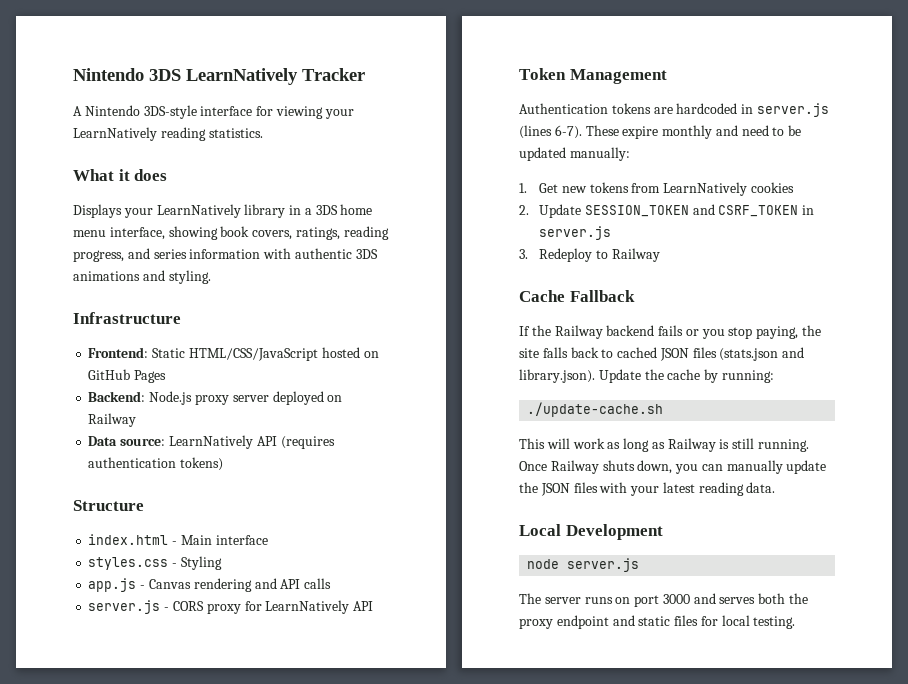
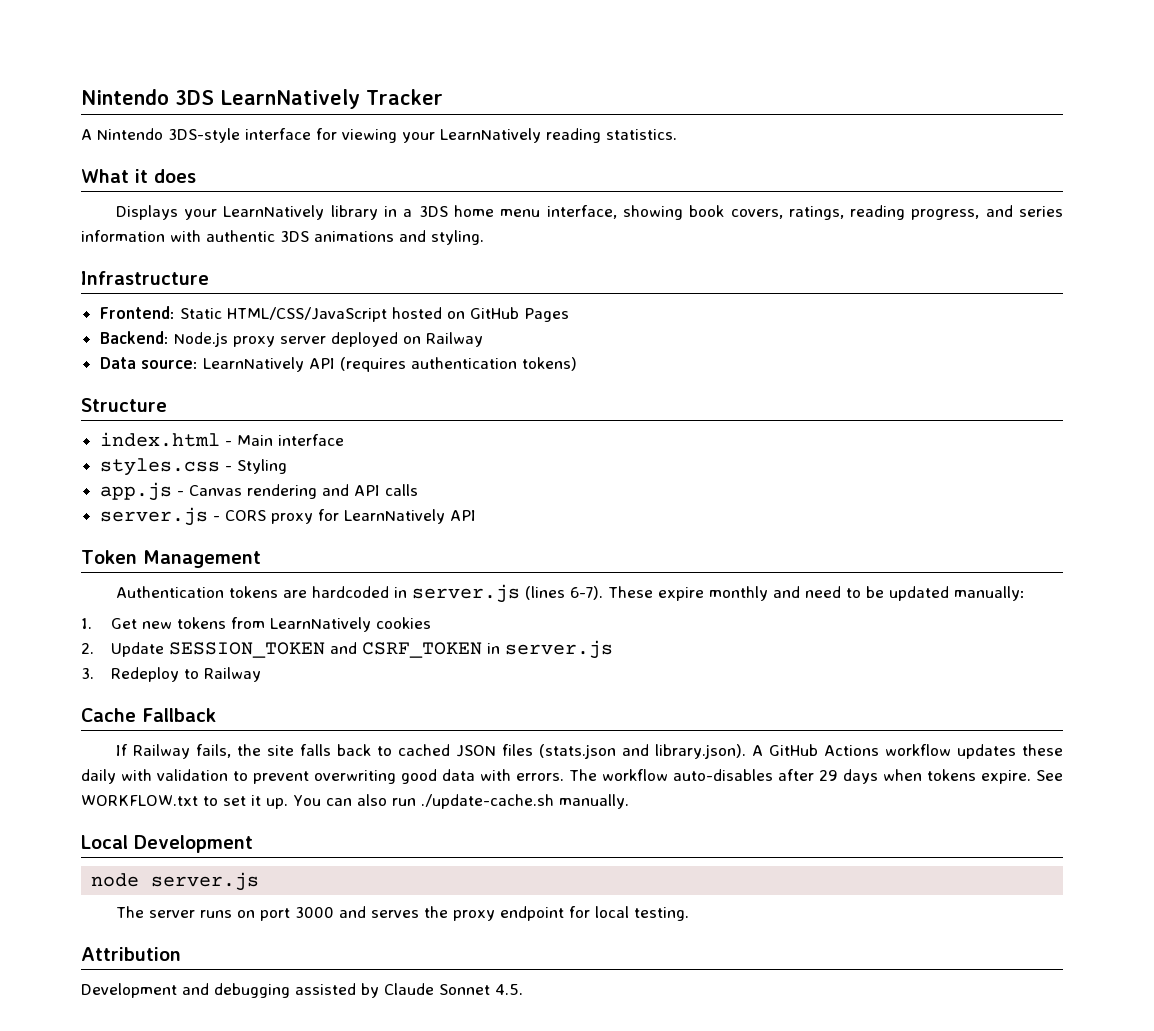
- If the Railway backend fails or you stop paying, the site falls back to cached JSON files (stats.json and library.json). Update the cache by running:
- ./update-cache.sh
- This will work as long as Railway is still running. Once Railway shuts down, you can manually update the JSON files with your latest reading data.
+ If Railway fails, the site falls back to cached JSON files (stats.json and library.json). A GitHub Actions workflow updates these daily with validation to prevent overwriting good data with errors. The workflow auto-disables after 29 days when tokens expire. See WORKFLOW.txt to set it up. You can also run ./update-cache.sh manually.
- The server runs on port 3000 and serves both the proxy endpoint and static files for local testing.
+ The server runs on port 3000 and serves the proxy endpoint for local testing.
+ Attribution
+ Development and debugging assisted by Claude Sonnet 4.5.

